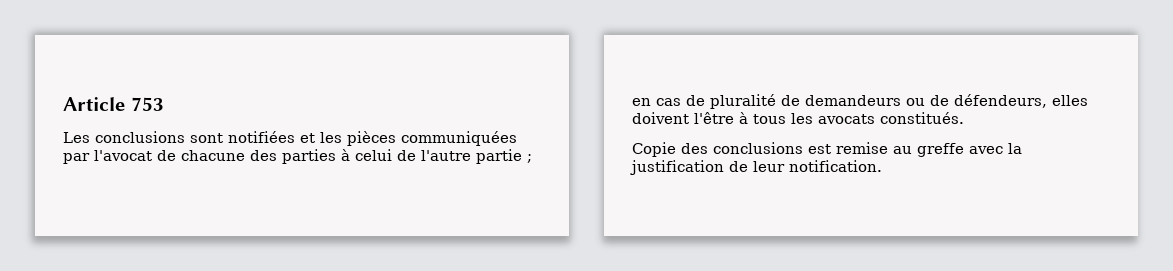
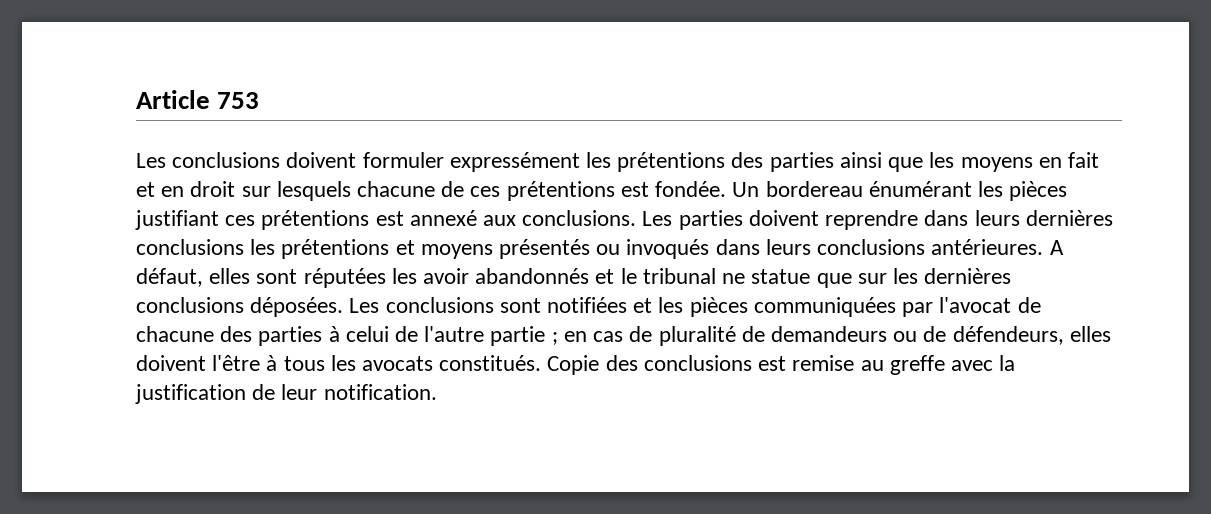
- Les conclusions sont notifiées et les pièces communiquées par l'avocat de chacune des parties à celui de l'autre partie ; en cas de pluralité de demandeurs ou de défendeurs, elles doivent l'être à tous les avocats constitués.
- Copie des conclusions est remise au greffe avec la justification de leur notification.
+ Les conclusions doivent formuler expressément les prétentions des parties ainsi que les moyens en fait et en droit sur lesquels chacune de ces prétentions est fondée. Un bordereau énumérant les pièces justifiant ces prétentions est annexé aux conclusions. Les parties doivent reprendre dans leurs dernières conclusions les prétentions et moyens présentés ou invoqués dans leurs conclusions antérieures. A défaut, elles sont réputées les avoir abandonnés et le tribunal ne statue que sur les dernières conclusions déposées. Les conclusions sont notifiées et les pièces communiquées par l'avocat de chacune des parties à celui de l'autre partie ; en cas de pluralité de demandeurs ou de défendeurs, elles doivent l'être à tous les avocats constitués. Copie des conclusions est remise au greffe avec la justification de leur notification.

